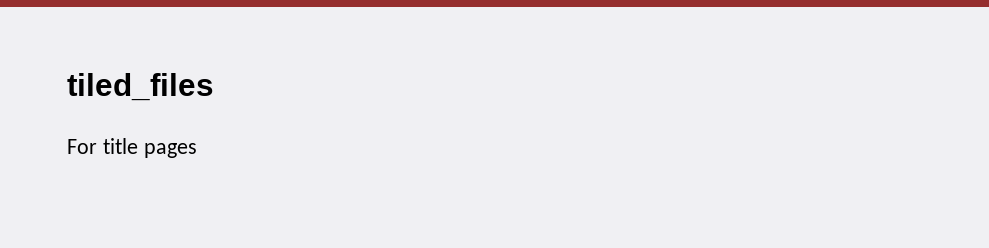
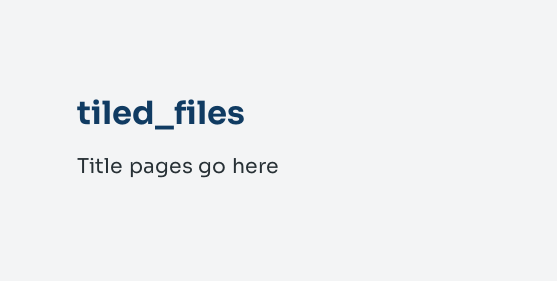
- For title pages
+ Title pages go here

